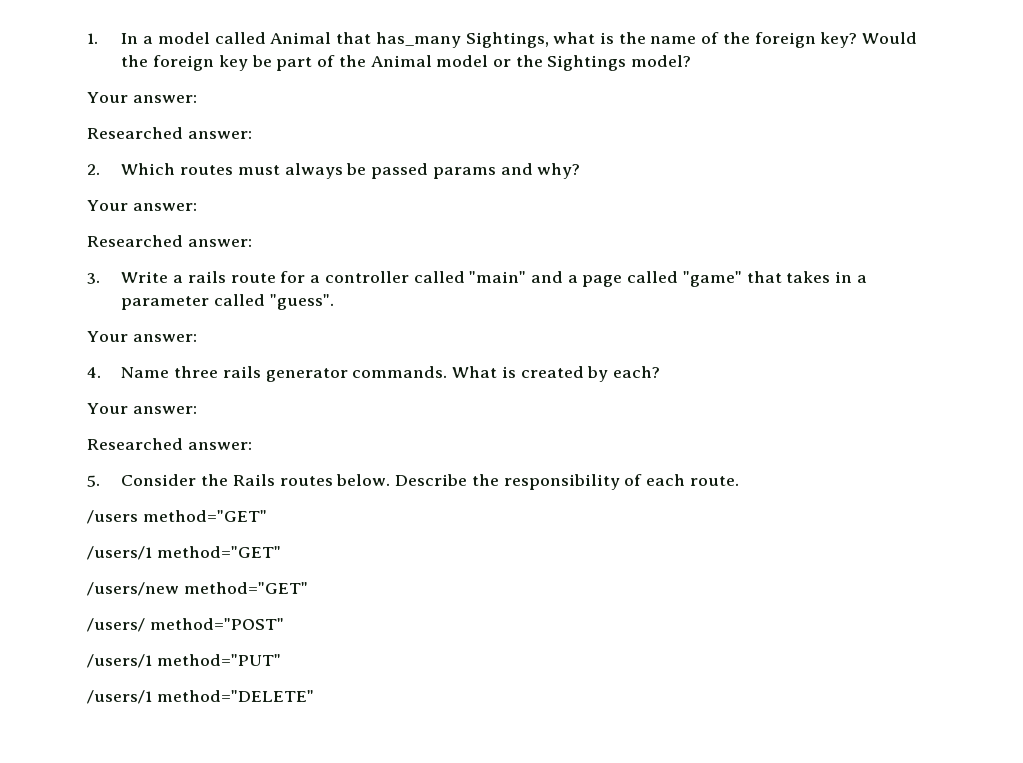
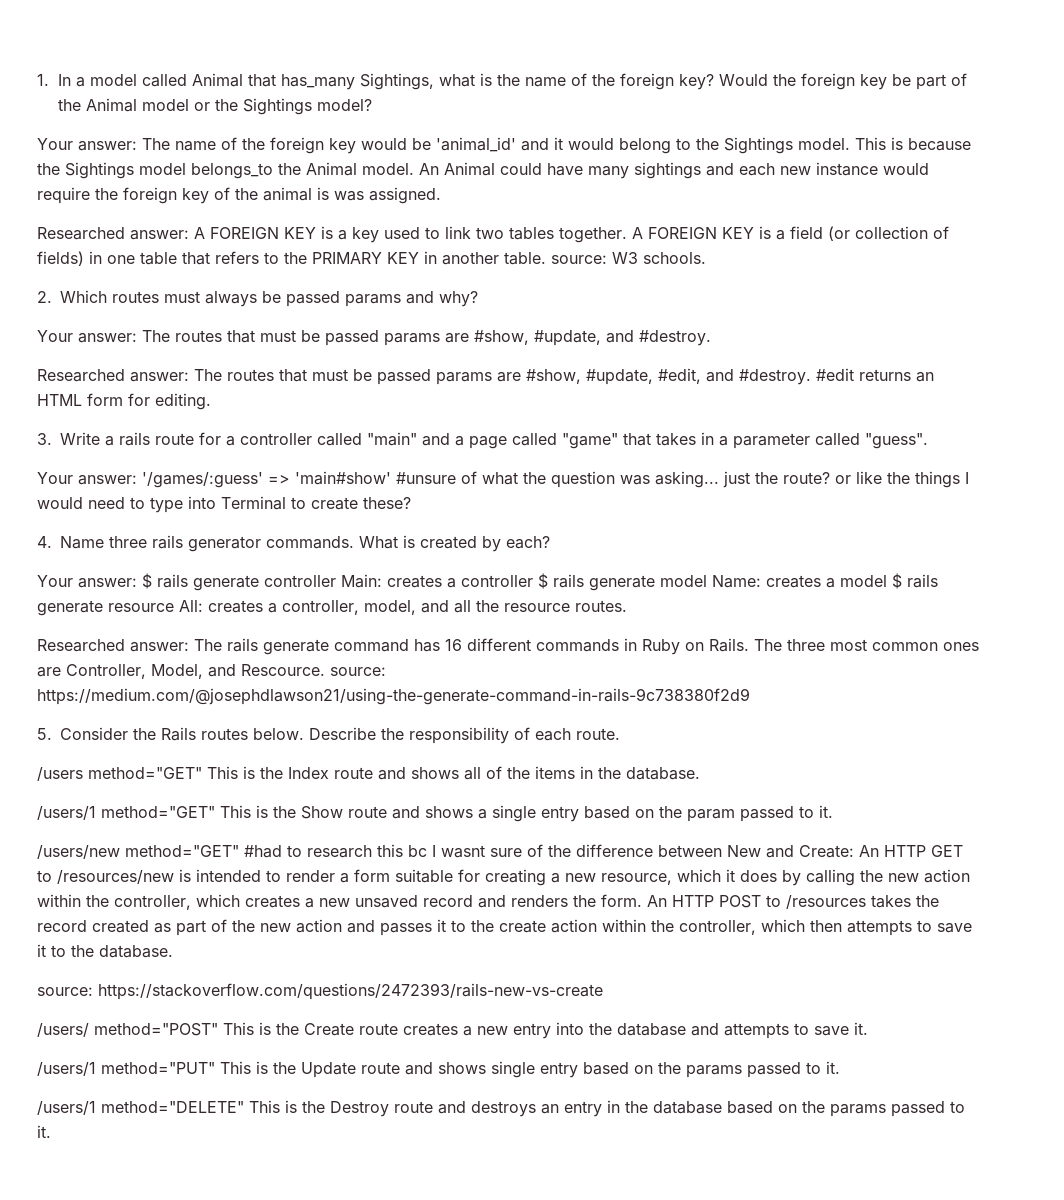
  Would the foreign key be part of the Animal model or the Sightings model?
- Your answer:
- Researched answer:
+ Your answer: The name of the foreign key would be 'animal_id' and it would belong to the Sightings model. This is because the Sightings model belongs_to the Animal model. An Animal could have many sightings and each new instance would require the foreign key of the animal is was assigned.
+ Researched answer: A FOREIGN KEY is a key used to link two tables together. A FOREIGN KEY is a field (or collection of fields) in one table that refers to the PRIMARY KEY in another table. source: W3 schools.
  2. Which routes must always be passed params and why?
- Your answer:
- Researched answer:
+ Your answer: The routes that must be passed params are #show, #update, and #destroy.
+ Researched answer: The routes that must be passed params are #show, #update, #edit, and #destroy. #edit returns an HTML form for editing.
  3. Write a rails route for a controller called "main" and a page called "game" that takes in a parameter called "guess".
- Your answer:
+ Your answer: '/games/:guess' => 'main#show' #unsure of what the question was asking... just the route? or like the things I would need to type into Terminal to create these?
  What is created by each?
- Your answer:
- Researched answer:
+ Your answer: $ rails generate controller Main: creates a controller $ rails generate model Name: creates a model $ rails generate resource All: creates a controller, model, and all the resource routes.
+ Researched answer: The rails generate command has 16 different commands in Ruby on Rails. The three most common ones are Controller, Model, and Rescource. source: https://medium.com/@josephdlawson21/using-the-generate-command-in-rails-9c738380f2d9
- /users method="GET"
- /users/1 method="GET"
- /users/new method="GET"
- /users/ method="POST"
- /users/1 method="PUT"
- /users/1 method="DELETE"
+ /users method="GET" This is the Index route and shows all of the items in the database.
+ /users/1 method="GET" This is the Show route and shows a single entry based on the param passed to it.
+ /users/new method="GET" #had to research this bc I wasnt sure of the difference between New and Create: An HTTP GET to /resources/new is intended to render a form suitable for creating a new resource, which it does by calling the new action within the controller, which creates a new unsaved record and renders the form. An HTTP POST to /resources takes the record created as part of the new action and passes it to the create action within the controller, which then attempts to save it to the database.
+ source: https://stackoverflow.com/questions/2472393/rails-new-vs-create
+ /users/ method="POST" This is the Create route creates a new entry into the database and attempts to save it.
+ /users/1 method="PUT" This is the Update route and shows single entry based on the params passed to it.
+ /users/1 method="DELETE" This is the Destroy route and destroys an entry in the database based on the params passed to it.

